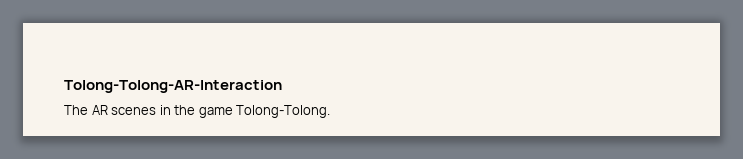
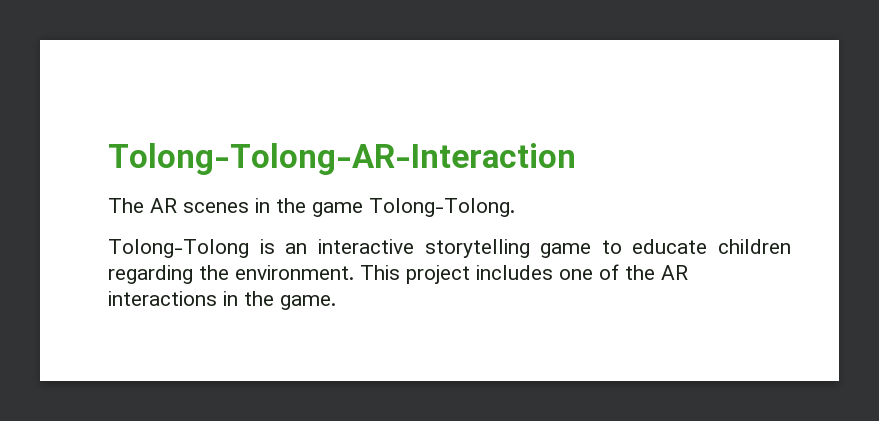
+ Tolong-Tolong is an interactive storytelling game to educate children regarding the environment. This project includes one of the AR interactions in the game.

